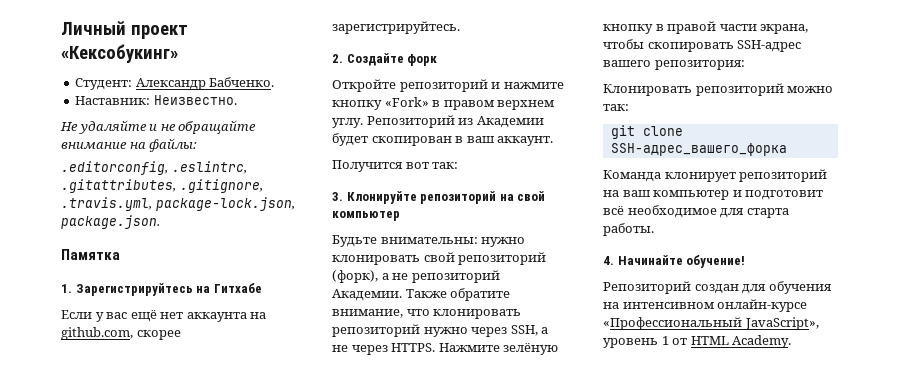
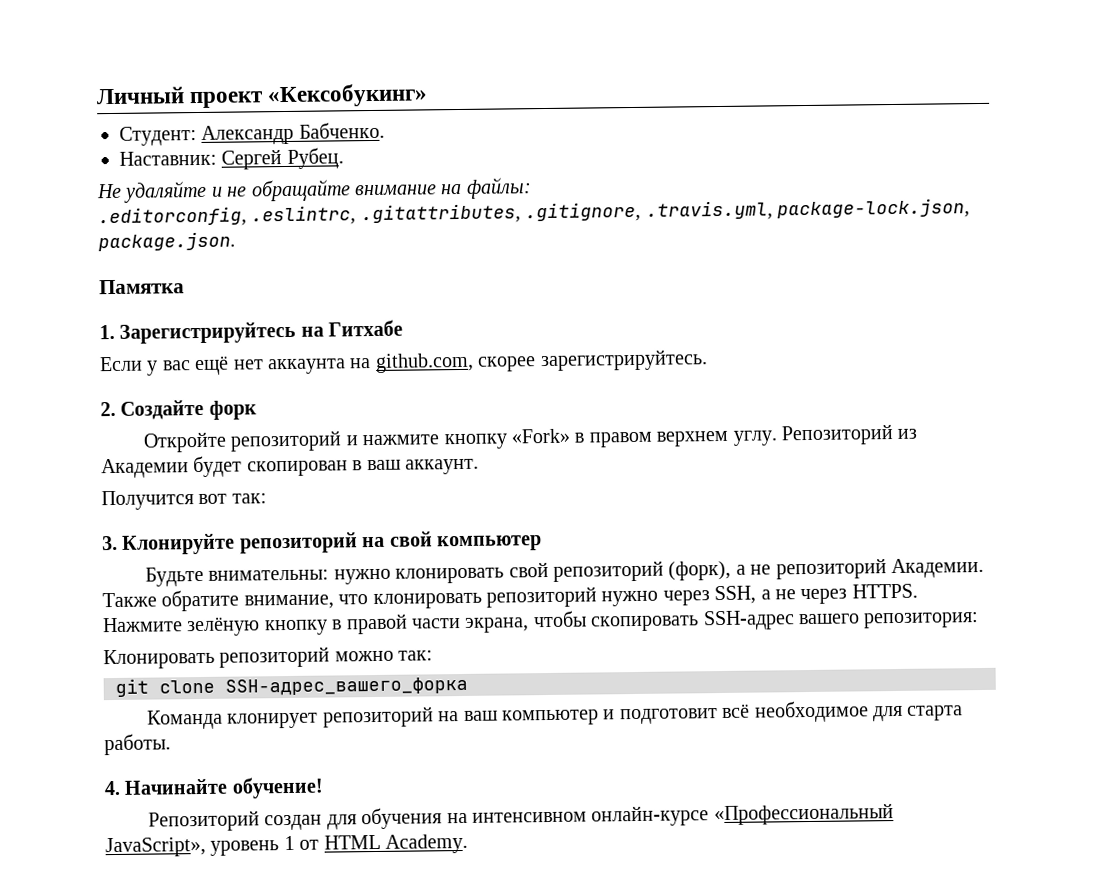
- Наставник: Неизвестно.
+ Наставник: Сергей Рубец.

